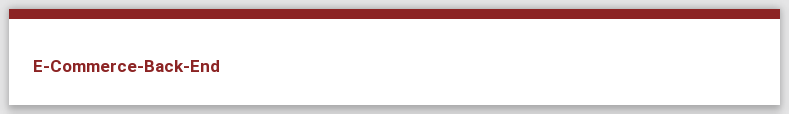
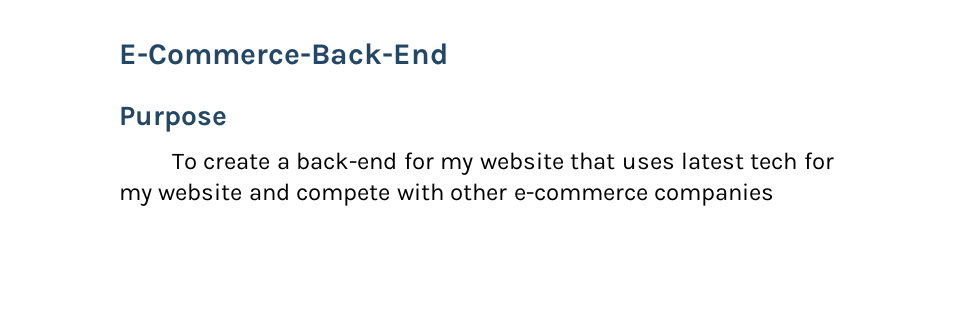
+ Purpose
+ To create a back-end for my website that uses latest tech for my website and compete with other e-commerce companies

